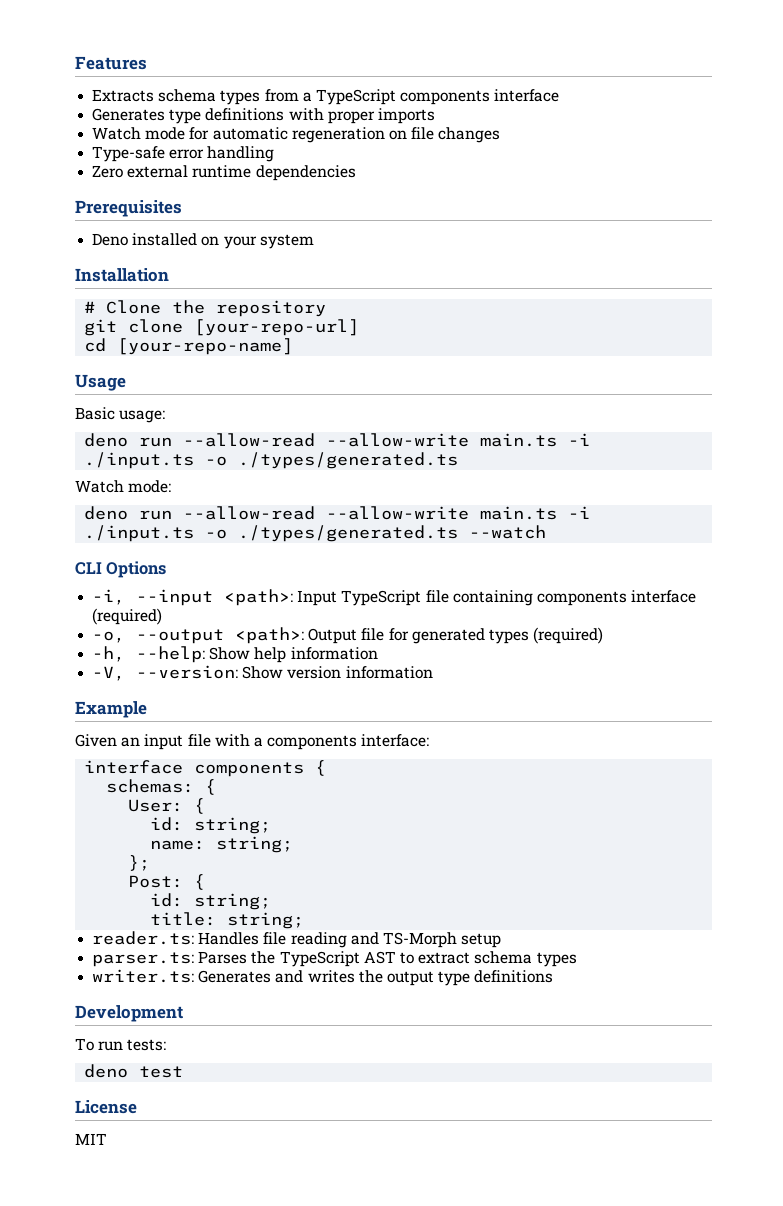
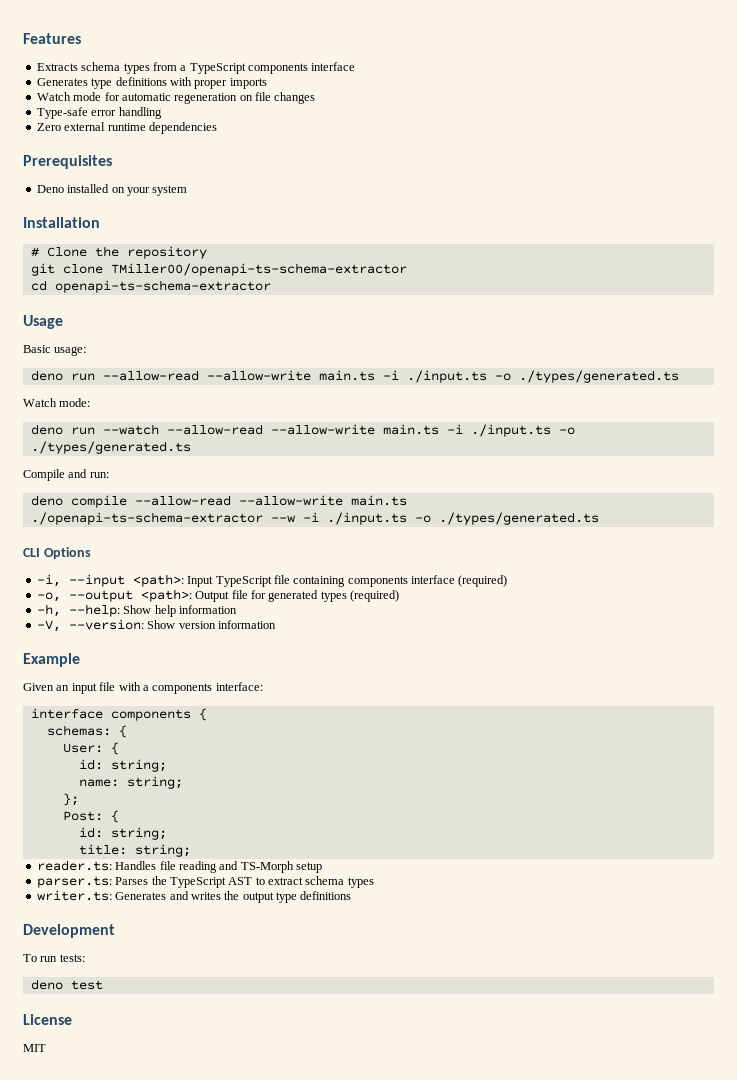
- git clone [your-repo-url]
+ git clone TMiller00/openapi-ts-schema-extractor
- cd [your-repo-name]
+ cd openapi-ts-schema-extractor
- deno run --allow-read --allow-write main.ts -i ./input.ts -o ./types/generated.ts --watch
+ deno run --watch --allow-read --allow-write main.ts -i ./input.ts -o ./types/generated.ts
+ Compile and run:
+ deno compile --allow-read --allow-write main.ts
+ ./openapi-ts-schema-extractor --w -i ./input.ts -o ./types/generated.ts

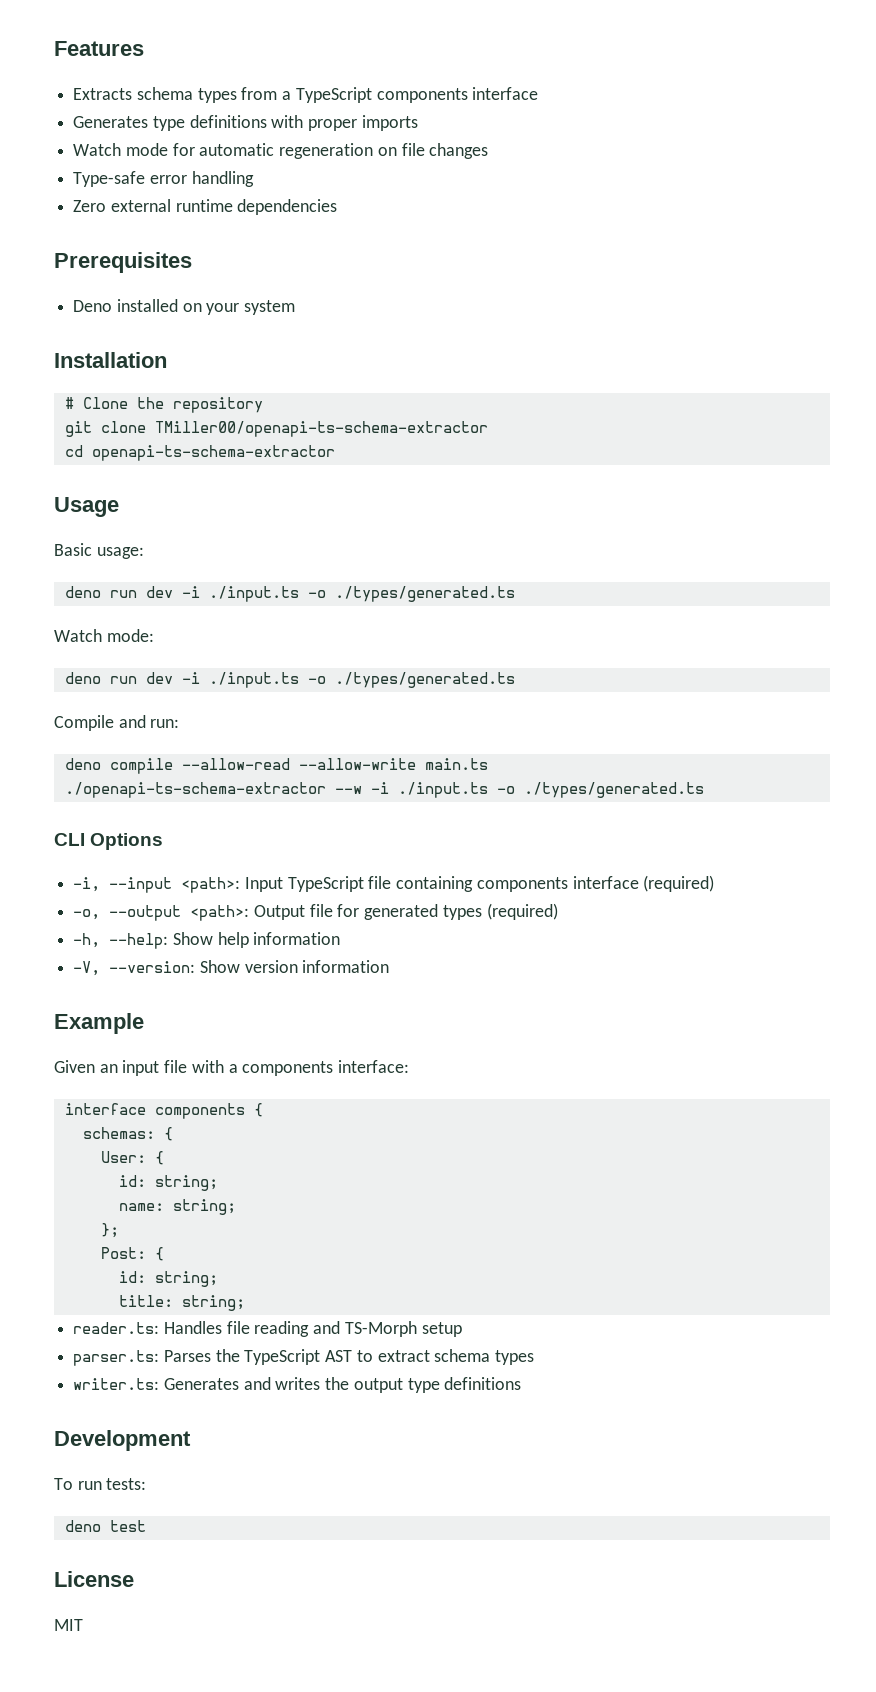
  Basic usage:
- deno run --allow-read --allow-write main.ts -i ./input.ts -o ./types/generated.ts
+ deno run dev -i ./input.ts -o ./types/generated.ts
  Watch mode:
- deno run --watch --allow-read --allow-write main.ts -i ./input.ts -o ./types/generated.ts
+ deno run dev -i ./input.ts -o ./types/generated.ts

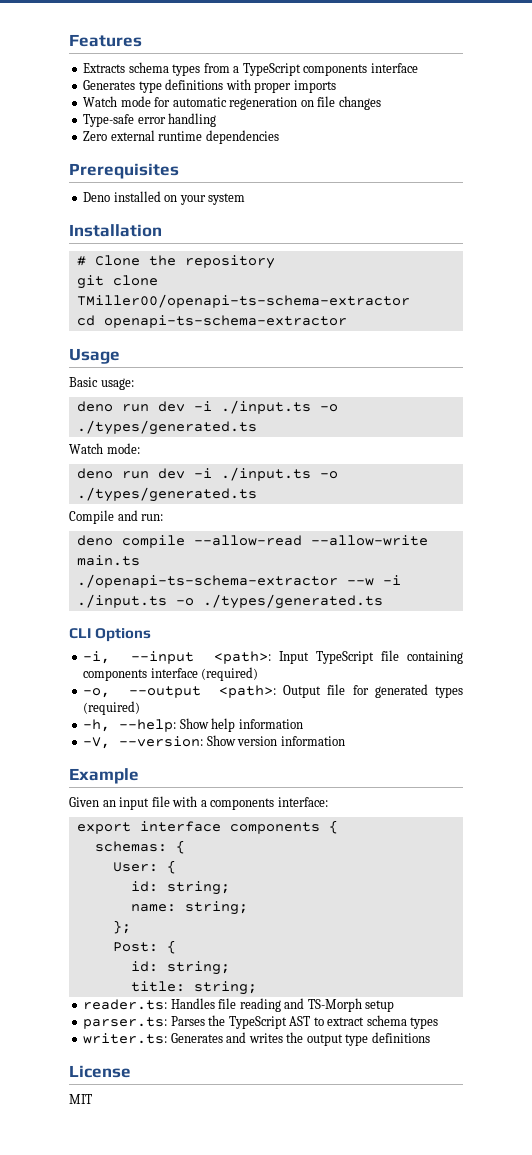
- interface components {
+ export interface components {
- Development
- To run tests:
- deno test

